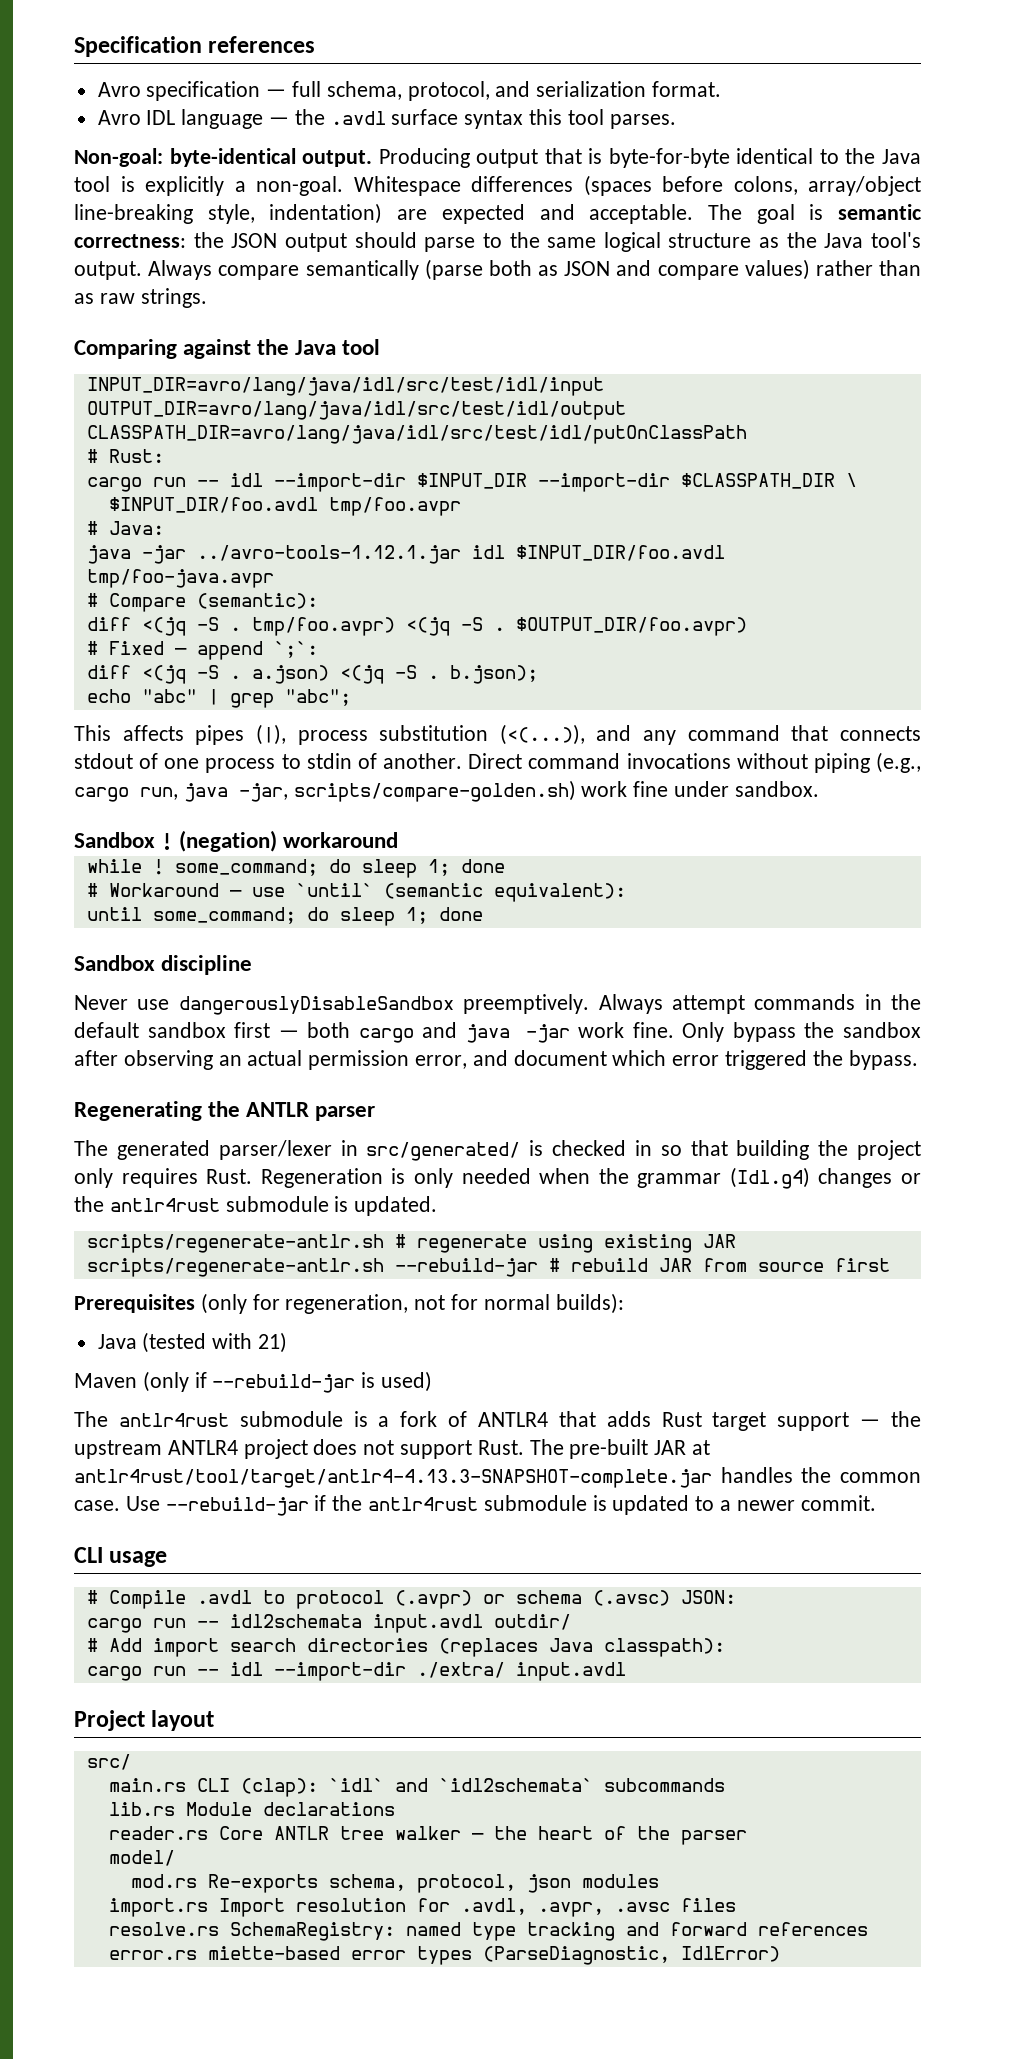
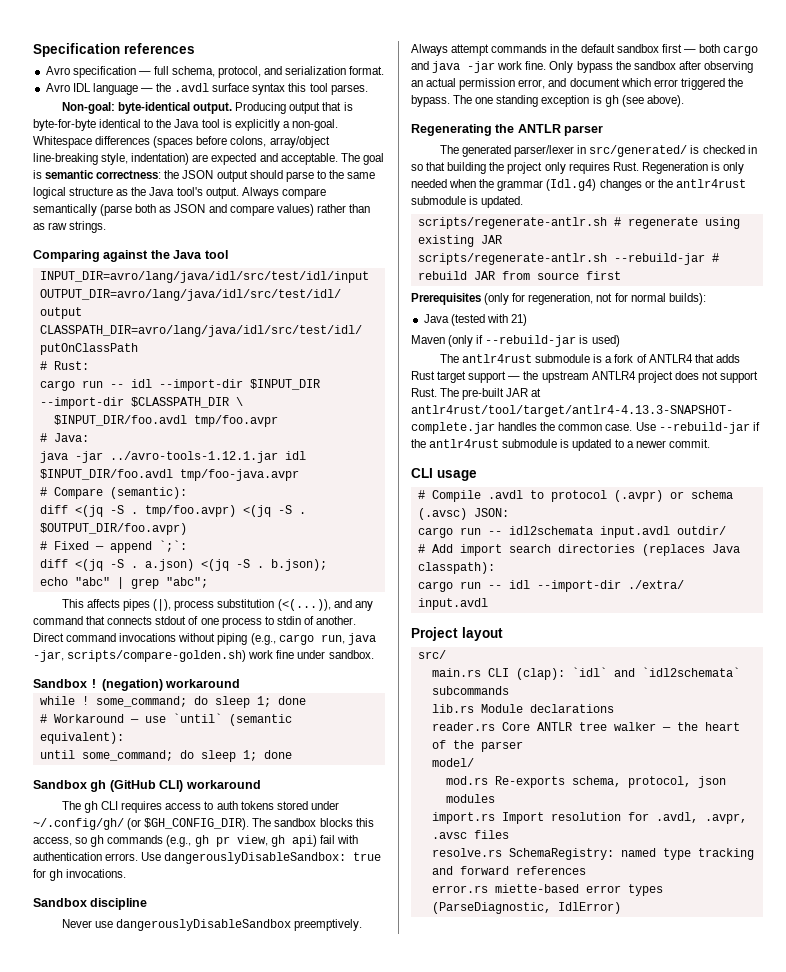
+ Sandbox gh (GitHub CLI) workaround
+ The gh CLI requires access to auth tokens stored under ~/.config/gh/ (or $GH_CONFIG_DIR). The sandbox blocks this access, so gh commands (e.g., gh pr view, gh api) fail with authentication errors. Use dangerouslyDisableSandbox: true for gh invocations.
+ The one standing exception is gh (see above).

